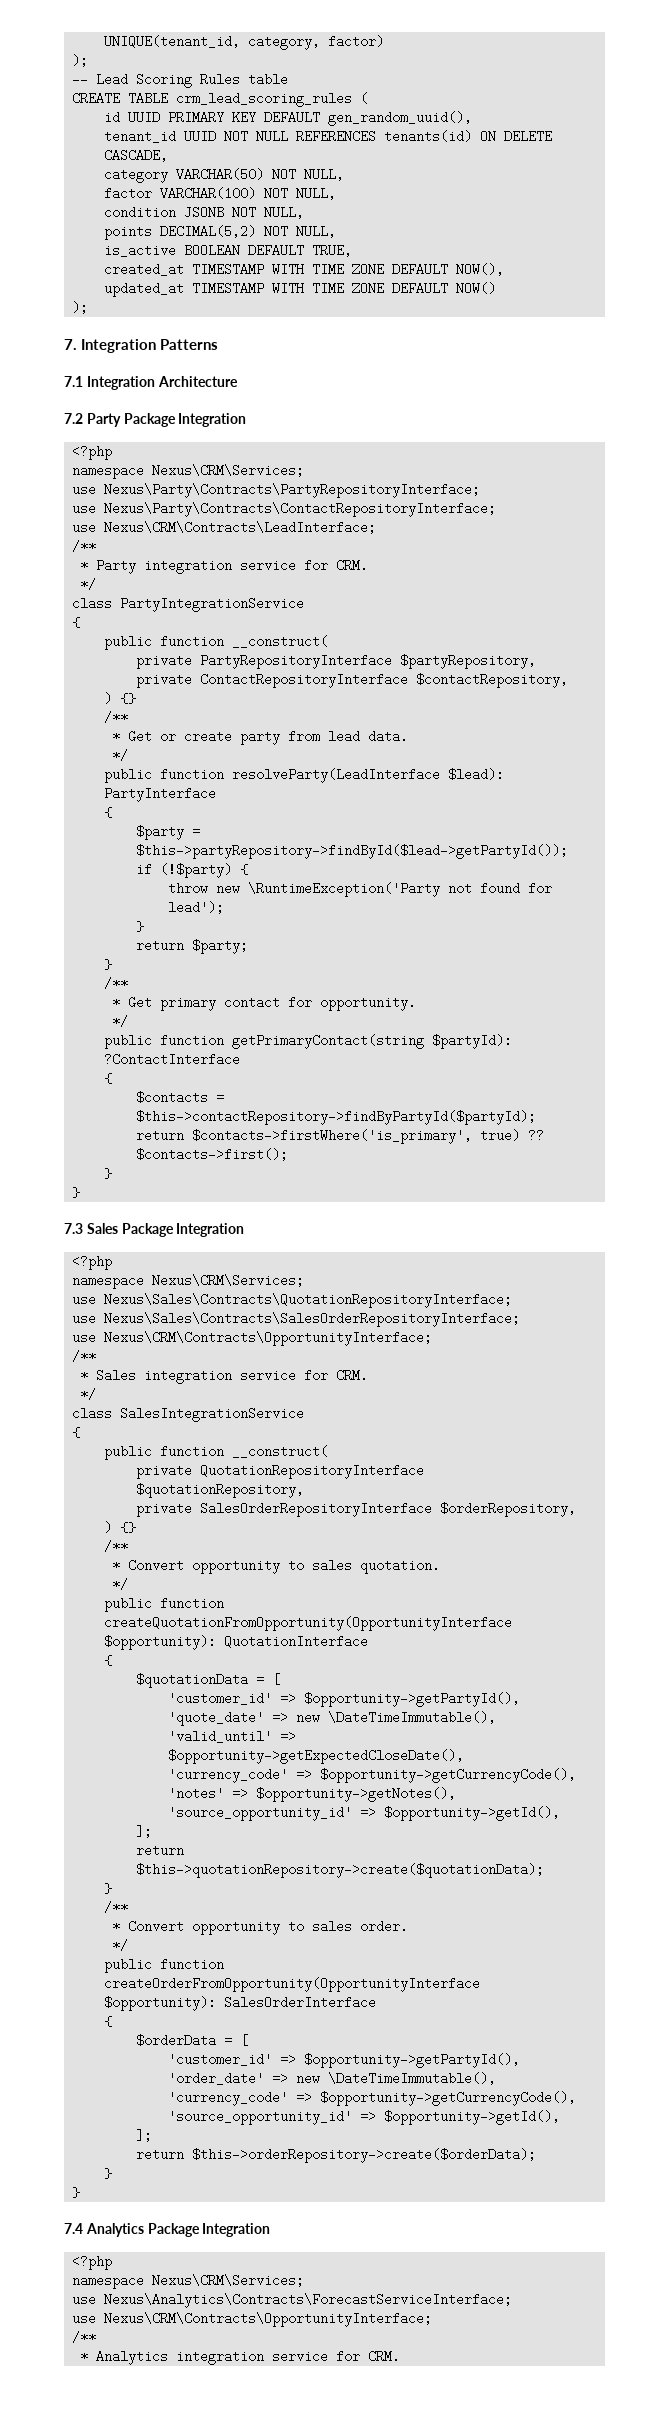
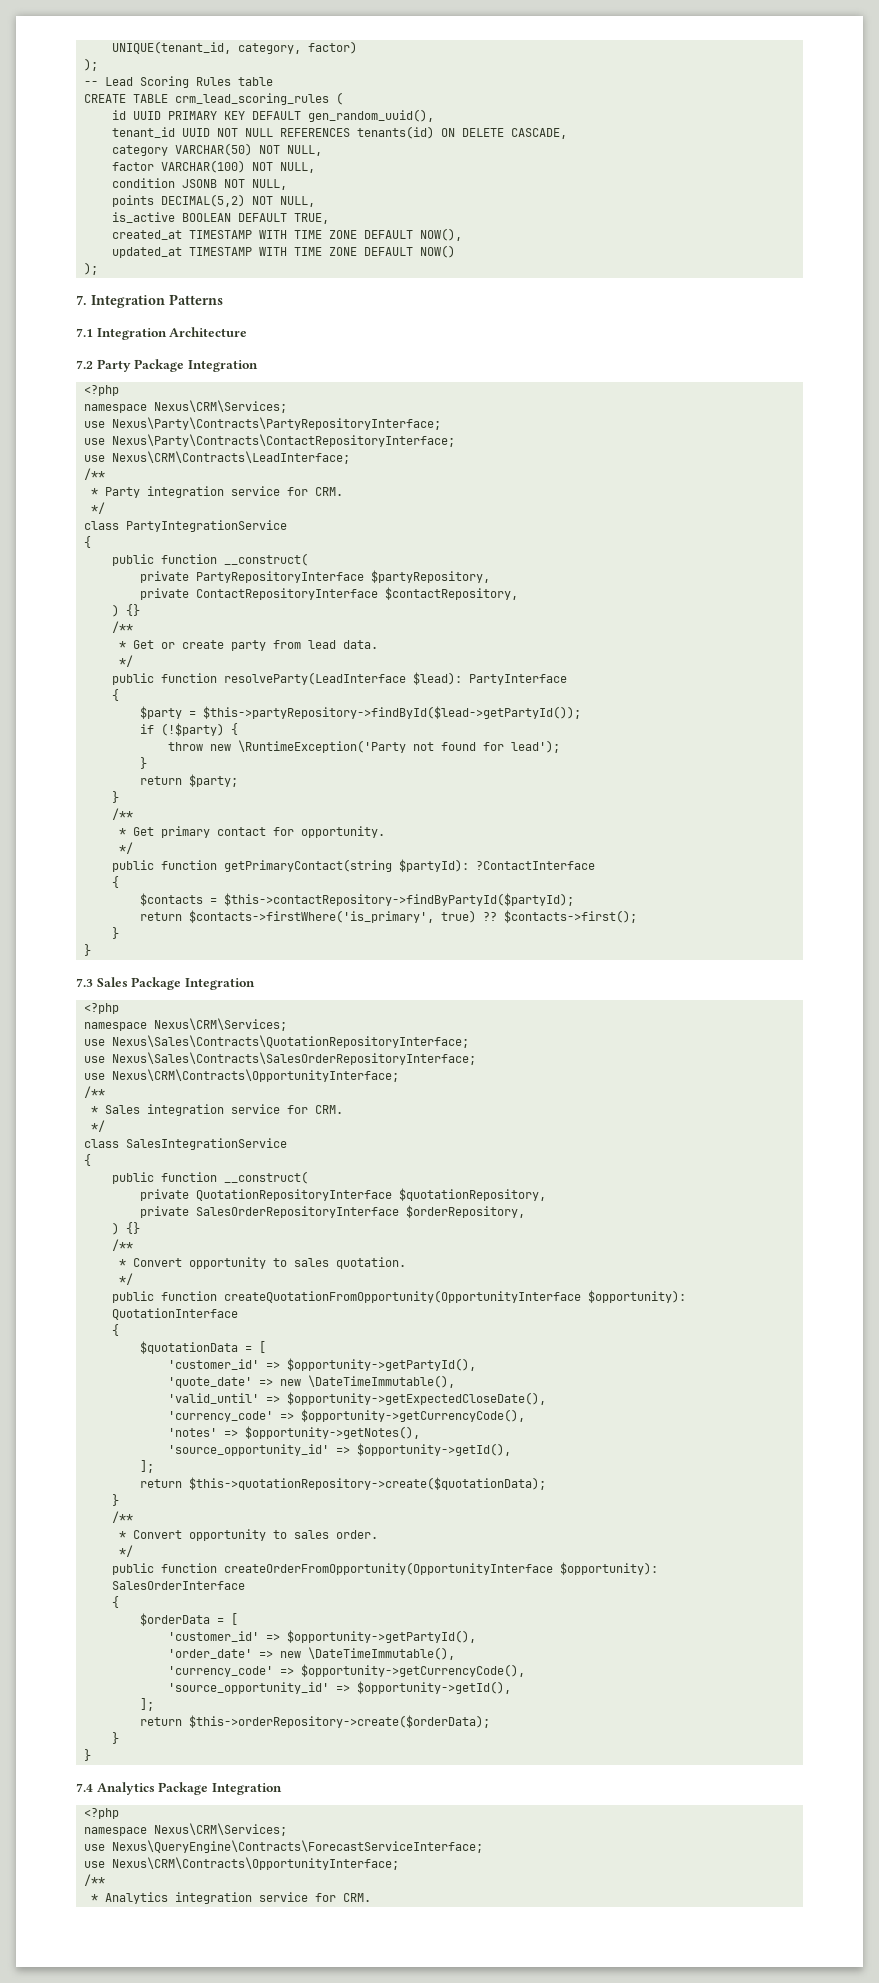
- use Nexus\Analytics\Contracts\ForecastServiceInterface;
+ use Nexus\QueryEngine\Contracts\ForecastServiceInterface;

